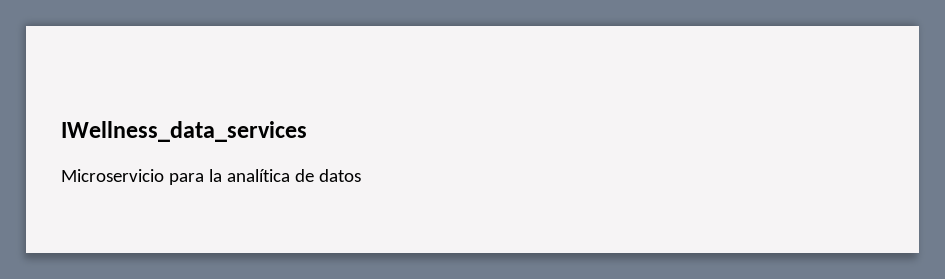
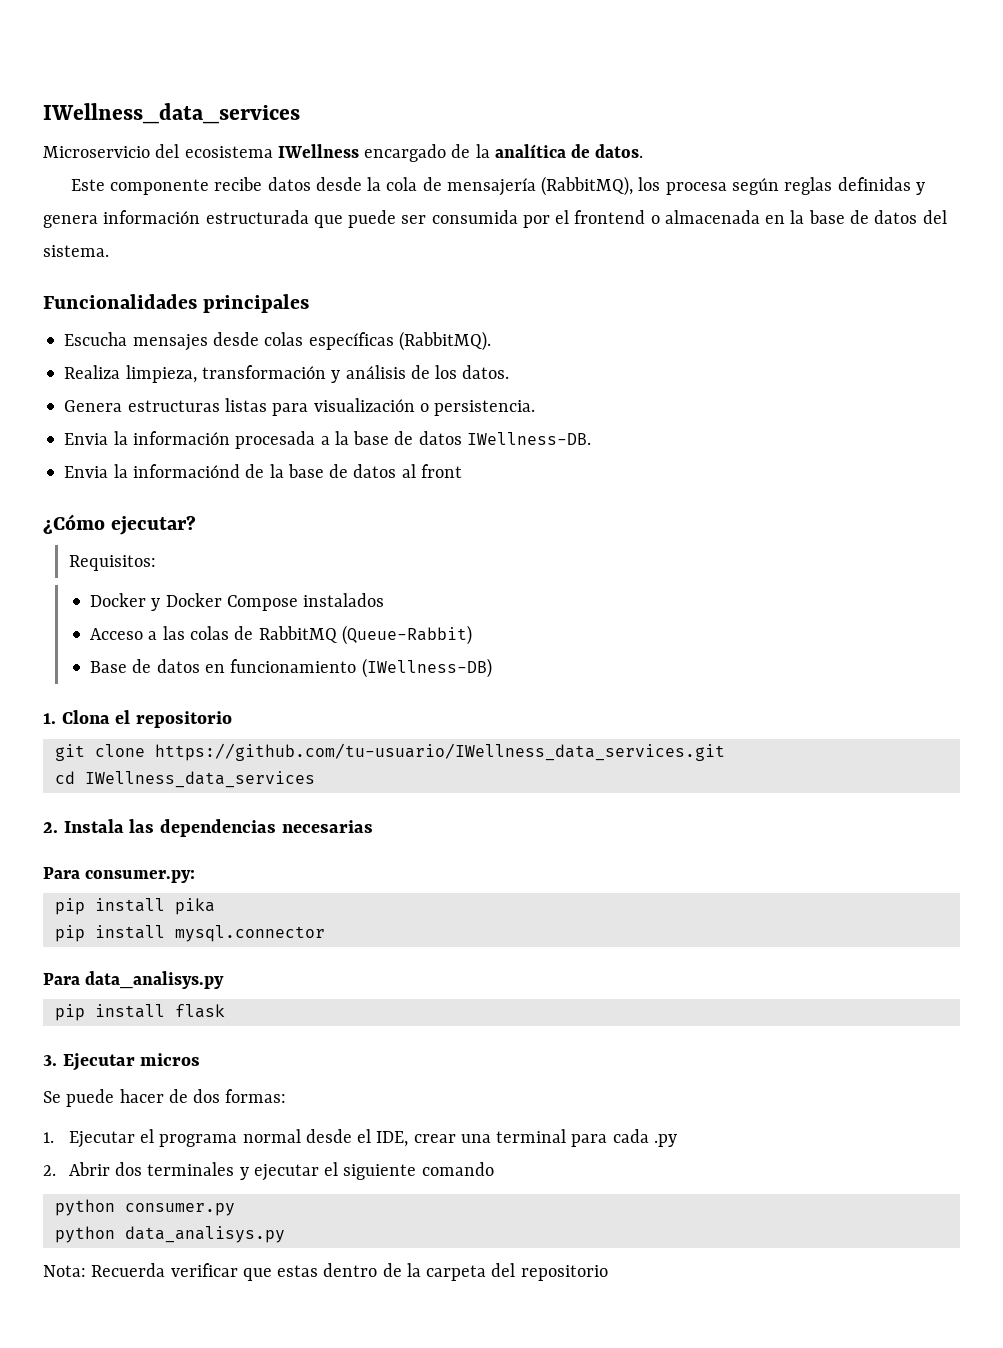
- Microservicio para la analítica de datos
+ Microservicio del ecosistema IWellness encargado de la analítica de datos.
+ Este componente recibe datos desde la cola de mensajería (RabbitMQ), los procesa según reglas definidas y genera información estructurada que puede ser consumida por el frontend o almacenada en la base de datos del sistema.
+ Funcionalidades principales
+ Escucha mensajes desde colas específicas (RabbitMQ).
+ Realiza limpieza, transformación y análisis de los datos.
+ Genera estructuras listas para visualización o persistencia.
+ Envia la información procesada a la base de datos IWellness-DB.
+ Envia la informaciónd de la base de datos al front
+ ¿Cómo ejecutar?
+ Requisitos:
+ Docker y Docker Compose instalados
+ Acceso a las colas de RabbitMQ (Queue-Rabbit)
+ Base de datos en funcionamiento (IWellness-DB)
+ 1. Clona el repositorio
+ git clone https://github.com/tu-usuario/IWellness_data_services.git
+ cd IWellness_data_services
+ 2. Instala las dependencias necesarias
+ Para consumer.py:
+ pip install pika
+ pip install mysql.connector
+ Para data_analisys.py
+ pip install flask
+ 3. Ejecutar micros
+ Se puede hacer de dos formas:
+ 1. Ejecutar el programa normal desde el IDE, crear una terminal para cada .py
+ 2. Abrir dos terminales y ejecutar el siguiente comando
+ python consumer.py
+ python data_analisys.py
+ Nota: Recuerda verificar que estas dentro de la carpeta del repositorio

